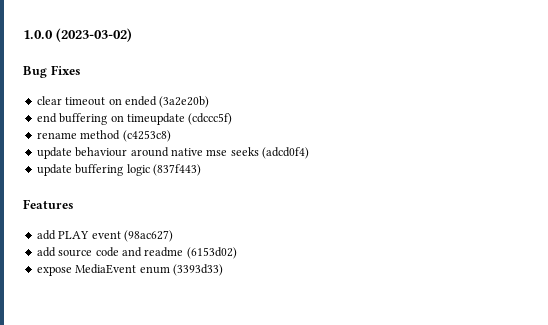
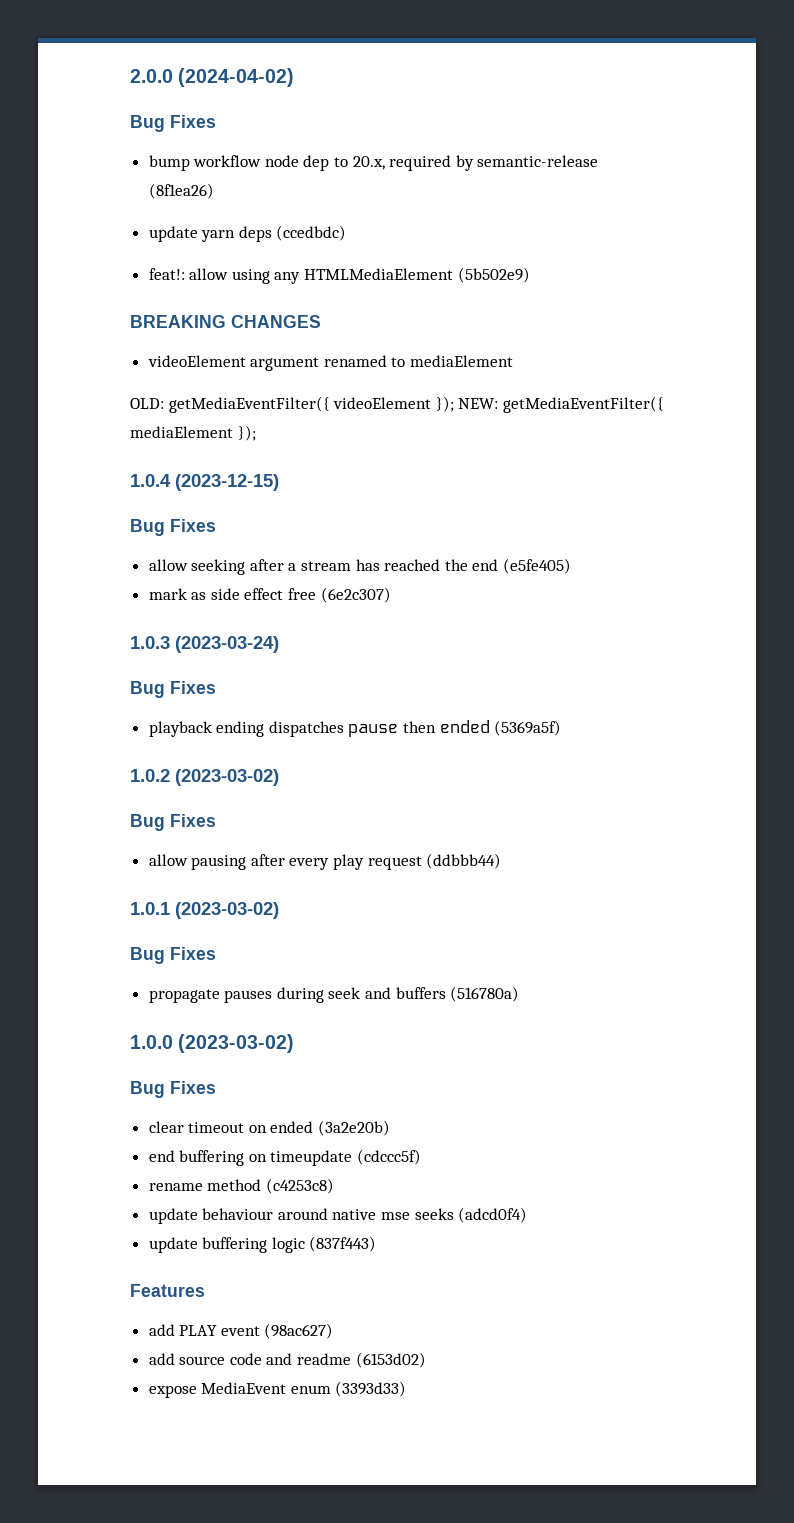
+ 2.0.0 (2024-04-02)
+ Bug Fixes
+ bump workflow node dep to 20.x, required by semantic-release (8f1ea26)
+ update yarn deps (ccedbdc)
+ feat!: allow using any HTMLMediaElement (5b502e9)
+ BREAKING CHANGES
+ videoElement argument renamed to mediaElement
+ OLD: getMediaEventFilter({ videoElement }); NEW: getMediaEventFilter({ mediaElement });
+ 1.0.4 (2023-12-15)
+ Bug Fixes
+ allow seeking after a stream has reached the end (e5fe405)
+ mark as side effect free (6e2c307)
+ 1.0.3 (2023-03-24)
+ Bug Fixes
+ playback ending dispatches pause then ended (5369a5f)
+ 1.0.2 (2023-03-02)
+ Bug Fixes
+ allow pausing after every play request (ddbbb44)
+ 1.0.1 (2023-03-02)
+ Bug Fixes
+ propagate pauses during seek and buffers (516780a)

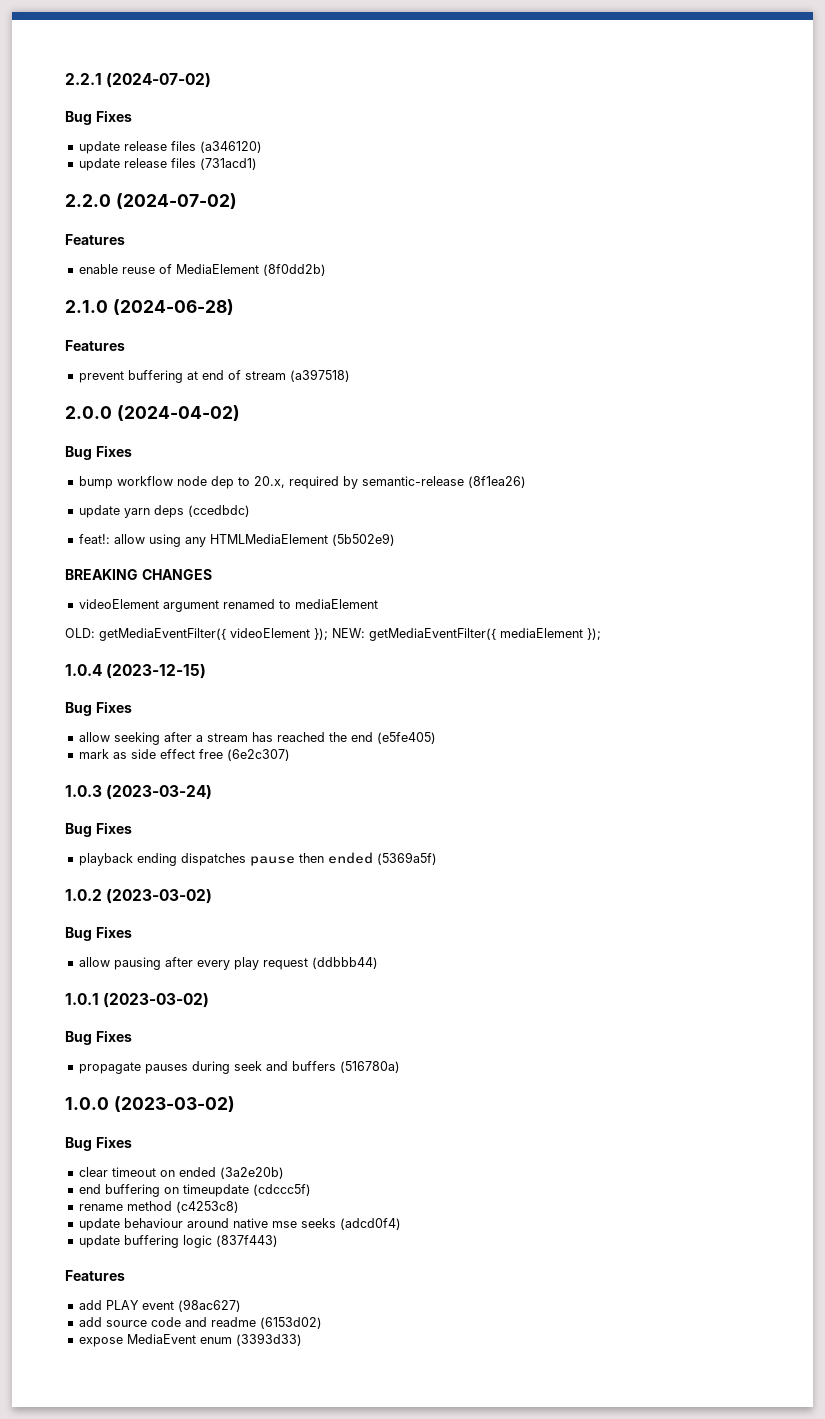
+ 2.2.1 (2024-07-02)
+ Bug Fixes
+ update release files (a346120)
+ update release files (731acd1)
+ 2.2.0 (2024-07-02)
+ Features
+ enable reuse of MediaElement (8f0dd2b)
+ 2.1.0 (2024-06-28)
+ Features
+ prevent buffering at end of stream (a397518)

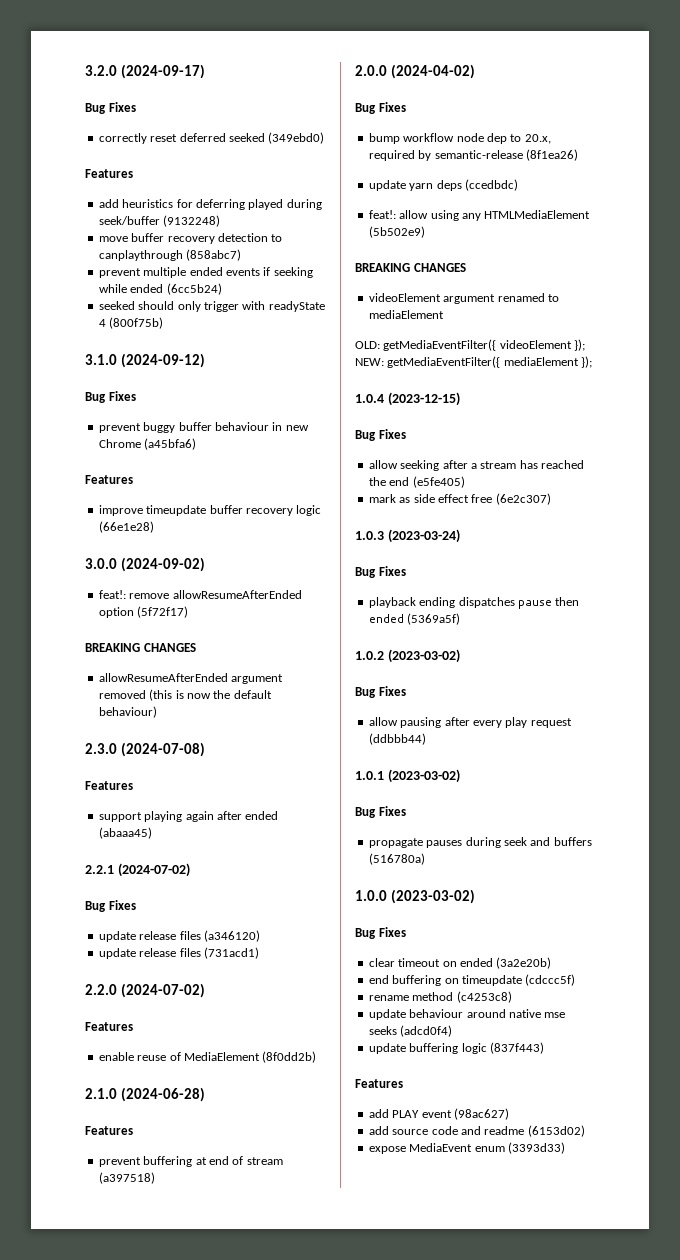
+ 3.2.0 (2024-09-17)
+ Bug Fixes
+ correctly reset deferred seeked (349ebd0)
+ Features
+ add heuristics for deferring played during seek/buffer (9132248)
+ move buffer recovery detection to canplaythrough (858abc7)
+ prevent multiple ended events if seeking while ended (6cc5b24)
+ seeked should only trigger with readyState 4 (800f75b)
+ 3.1.0 (2024-09-12)
+ Bug Fixes
+ prevent buggy buffer behaviour in new Chrome (a45bfa6)
+ Features
+ improve timeupdate buffer recovery logic (66e1e28)
+ 3.0.0 (2024-09-02)
+ feat!: remove allowResumeAfterEnded option (5f72f17)
+ BREAKING CHANGES
+ allowResumeAfterEnded argument removed (this is now the default behaviour)
+ 2.3.0 (2024-07-08)
+ Features
+ support playing again after ended (abaaa45)

